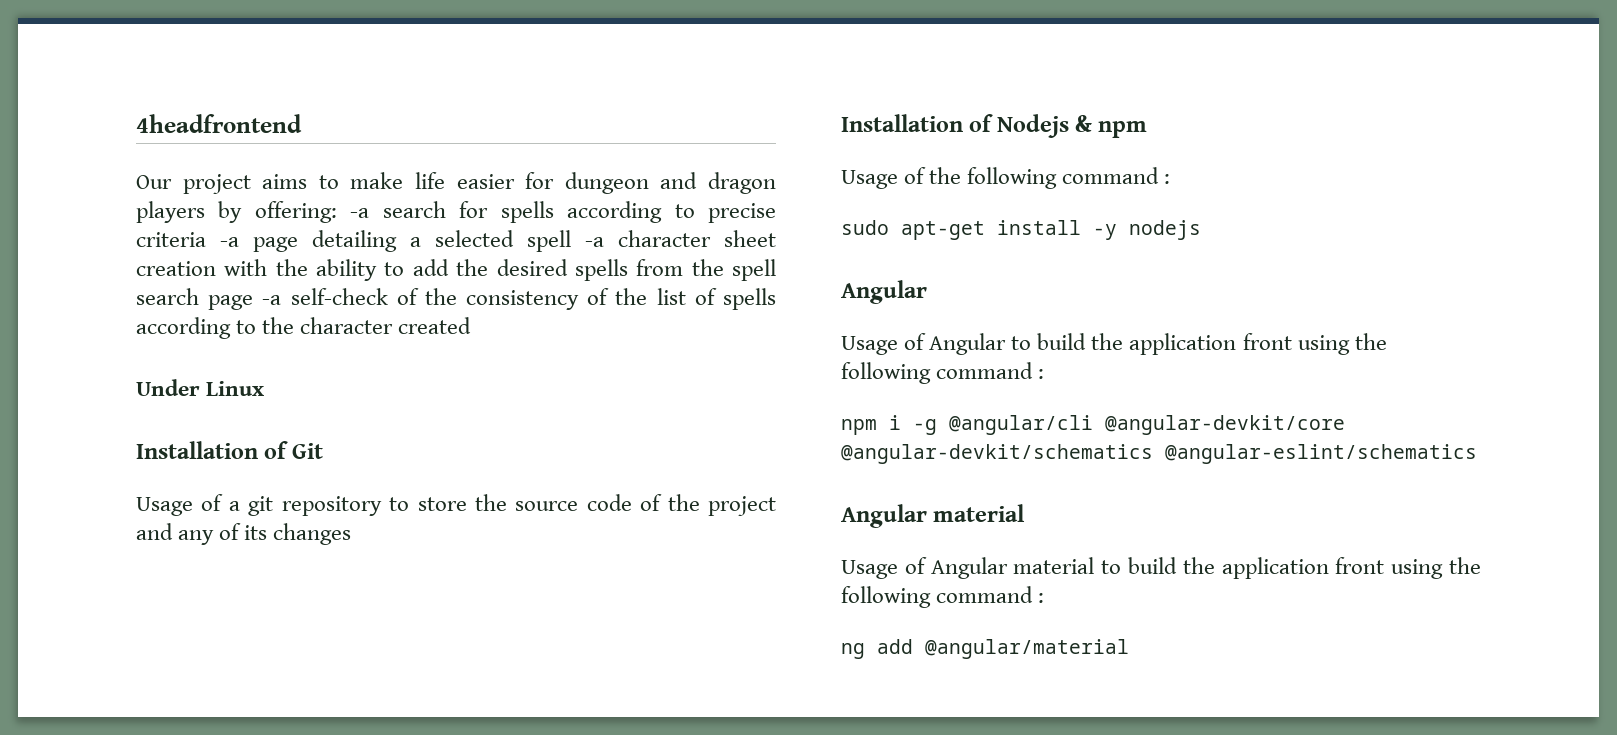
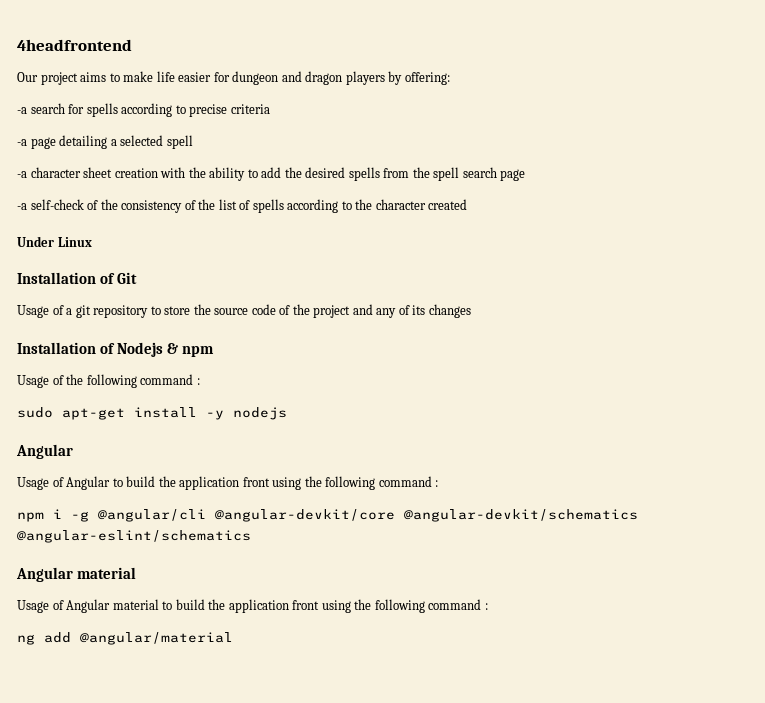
- Our project aims to make life easier for dungeon and dragon players by offering: -a search for spells according to precise criteria -a page detailing a selected spell -a character sheet creation with the ability to add the desired spells from the spell search page -a self-check of the consistency of the list of spells according to the character created
+ Our project aims to make life easier for dungeon and dragon players by offering:
+ -a search for spells according to precise criteria
+ -a page detailing a selected spell
+ -a character sheet creation with the ability to add the desired spells from the spell search page
+ -a self-check of the consistency of the list of spells according to the character created

